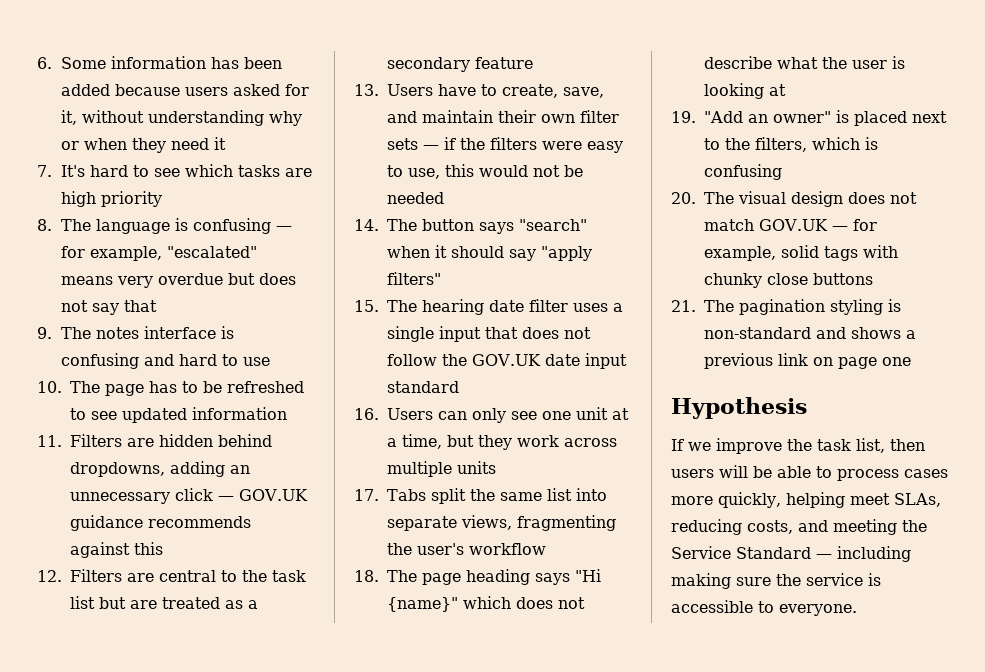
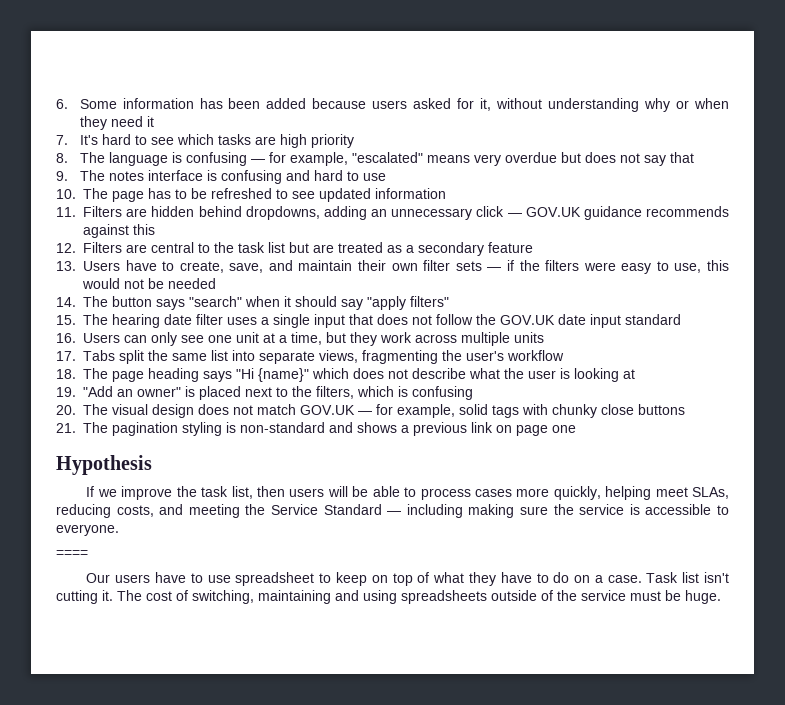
+ ====
+ Our users have to use spreadsheet to keep on top of what they have to do on a case. Task list isn't cutting it. The cost of switching, maintaining and using spreadsheets outside of the service must be huge.

